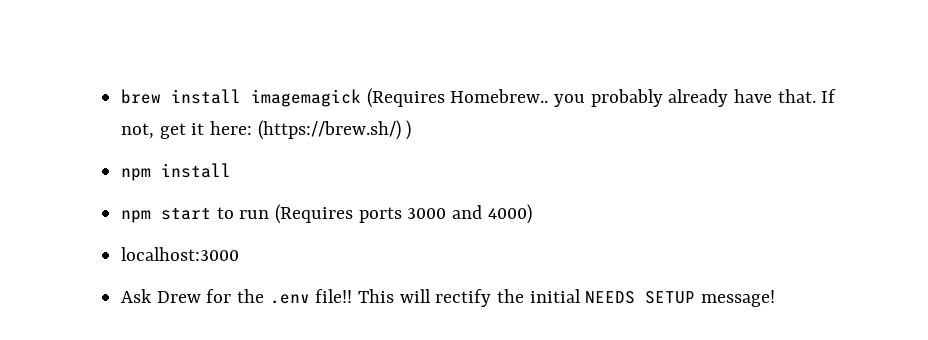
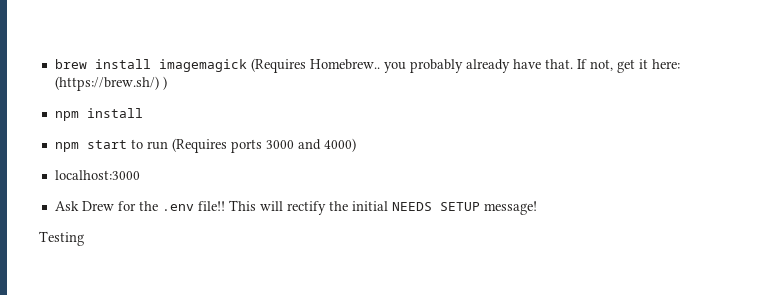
+ Testing

